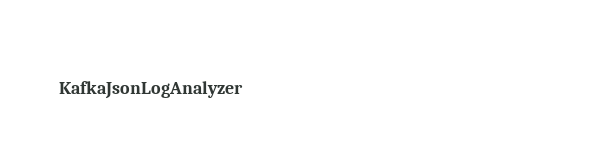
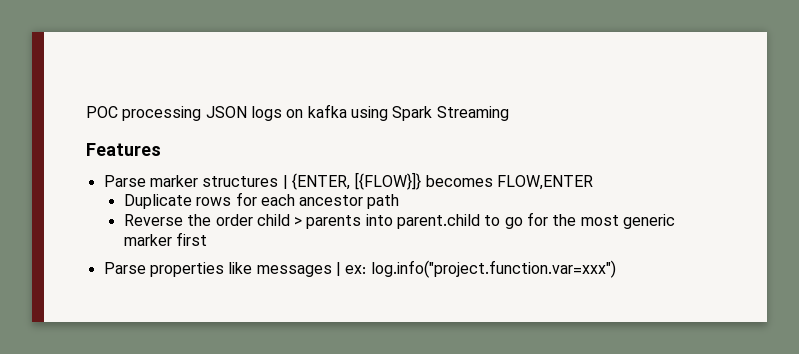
- KafkaJsonLogAnalyzer
+ POC processing JSON logs on kafka using Spark Streaming
+ Features
+ Parse marker structures | {ENTER, [{FLOW}]} becomes FLOW,ENTER
+ Duplicate rows for each ancestor path
+ Reverse the order child > parents into parent.child to go for the most generic marker first
+ Parse properties like messages | ex: log.info("project.function.var=xxx")

